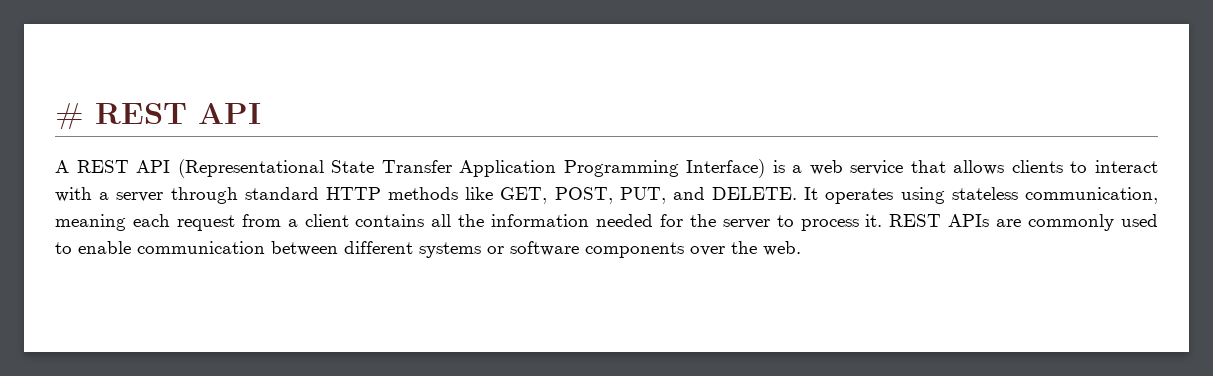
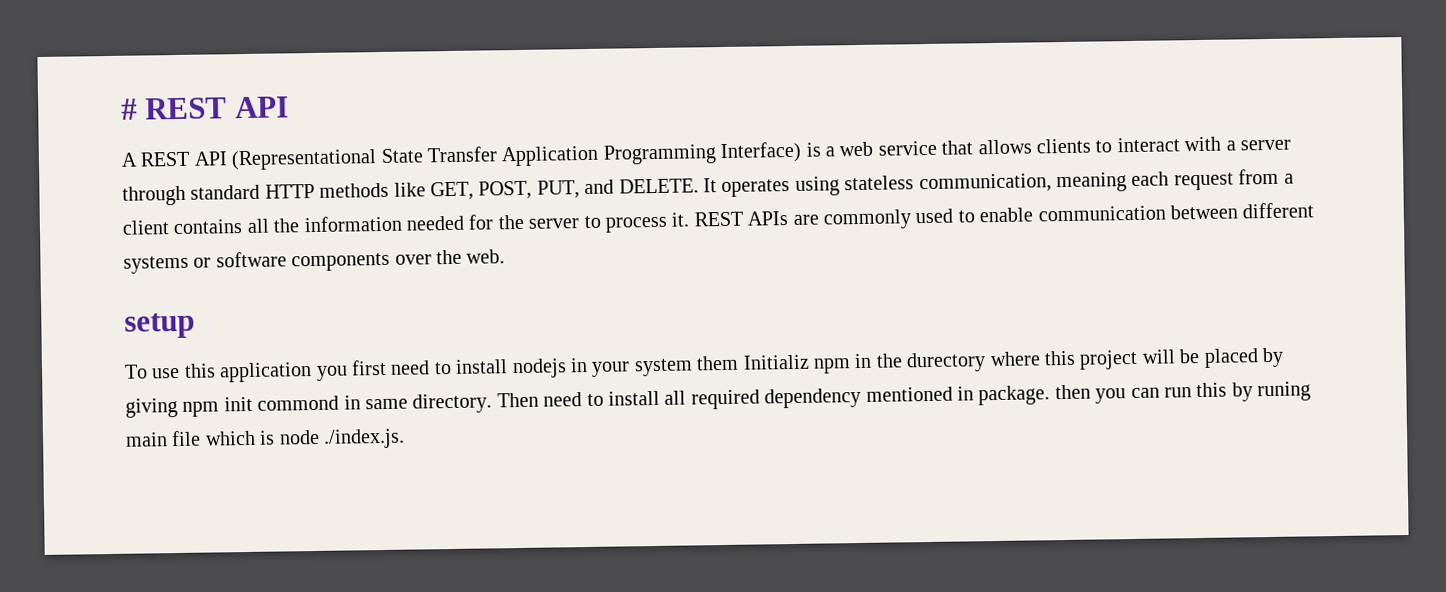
+ setup
+ To use this application you first need to install nodejs in your system them Initializ npm in the durectory where this project will be placed by giving npm init commond in same directory. Then need to install all required dependency mentioned in package. then you can run this by runing main file which is node ./index.js.

